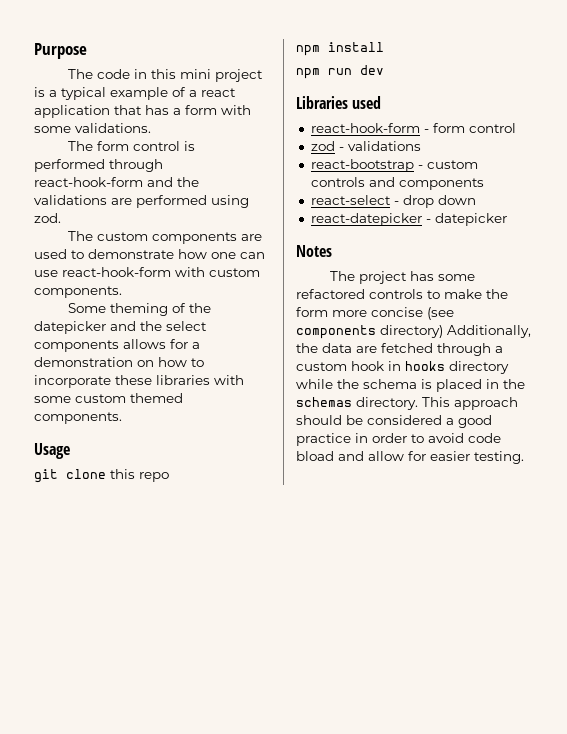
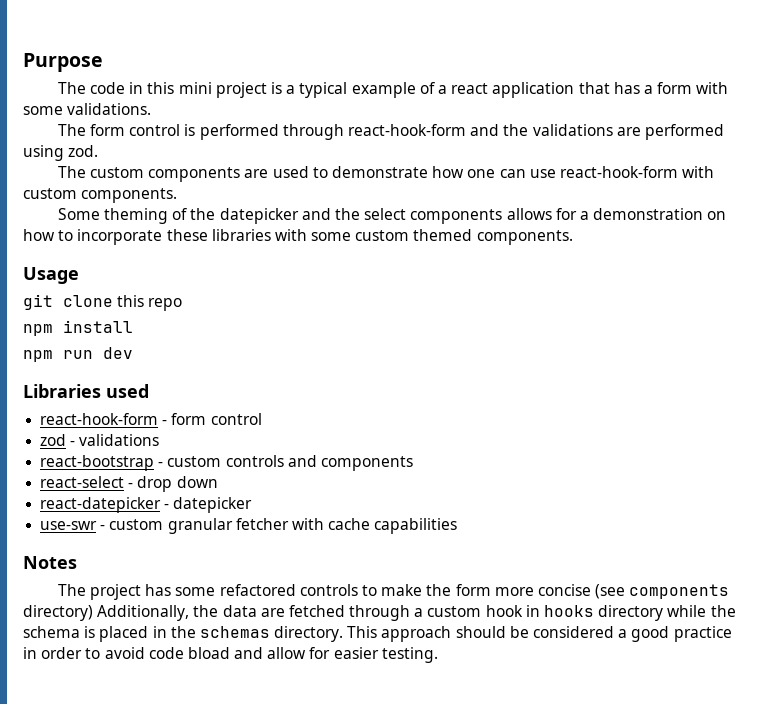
+ use-swr - custom granular fetcher with cache capabilities

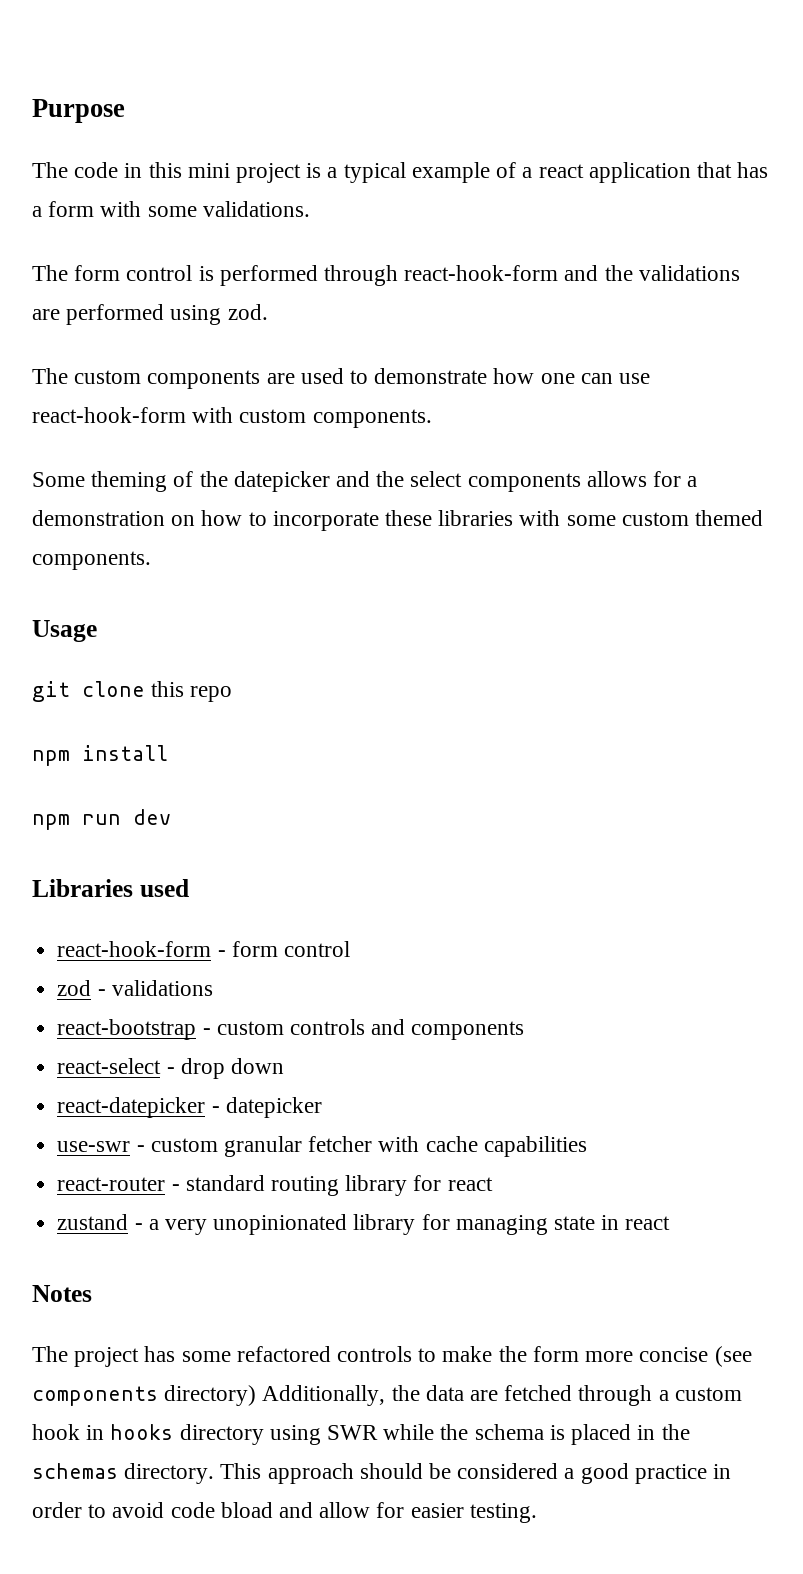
+ react-router - standard routing library for react
+ zustand - a very unopinionated library for managing state in react
- The project has some refactored controls to make the form more concise (see components directory) Additionally, the data are fetched through a custom hook in hooks directory while the schema is placed in the schemas directory.
+ The project has some refactored controls to make the form more concise (see components directory) Additionally, the data are fetched through a custom hook in hooks directory using SWR while the schema is placed in the schemas directory.

